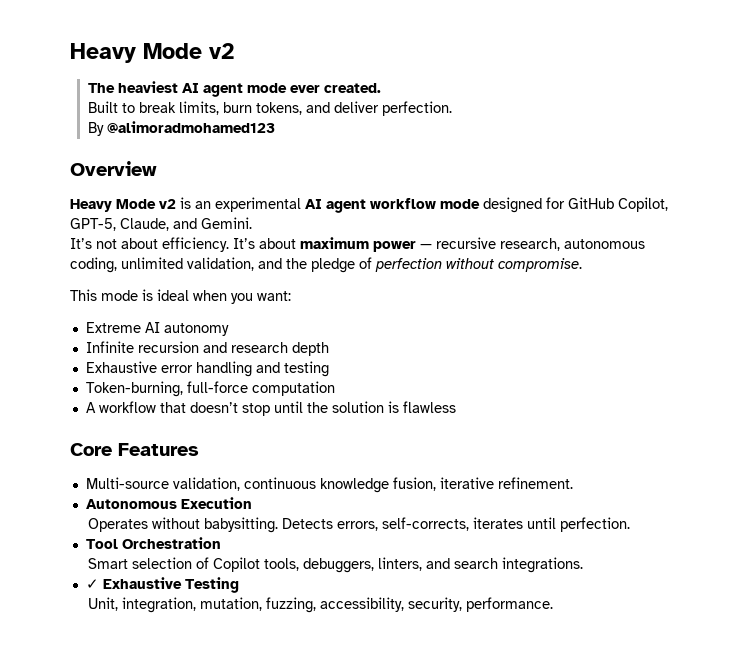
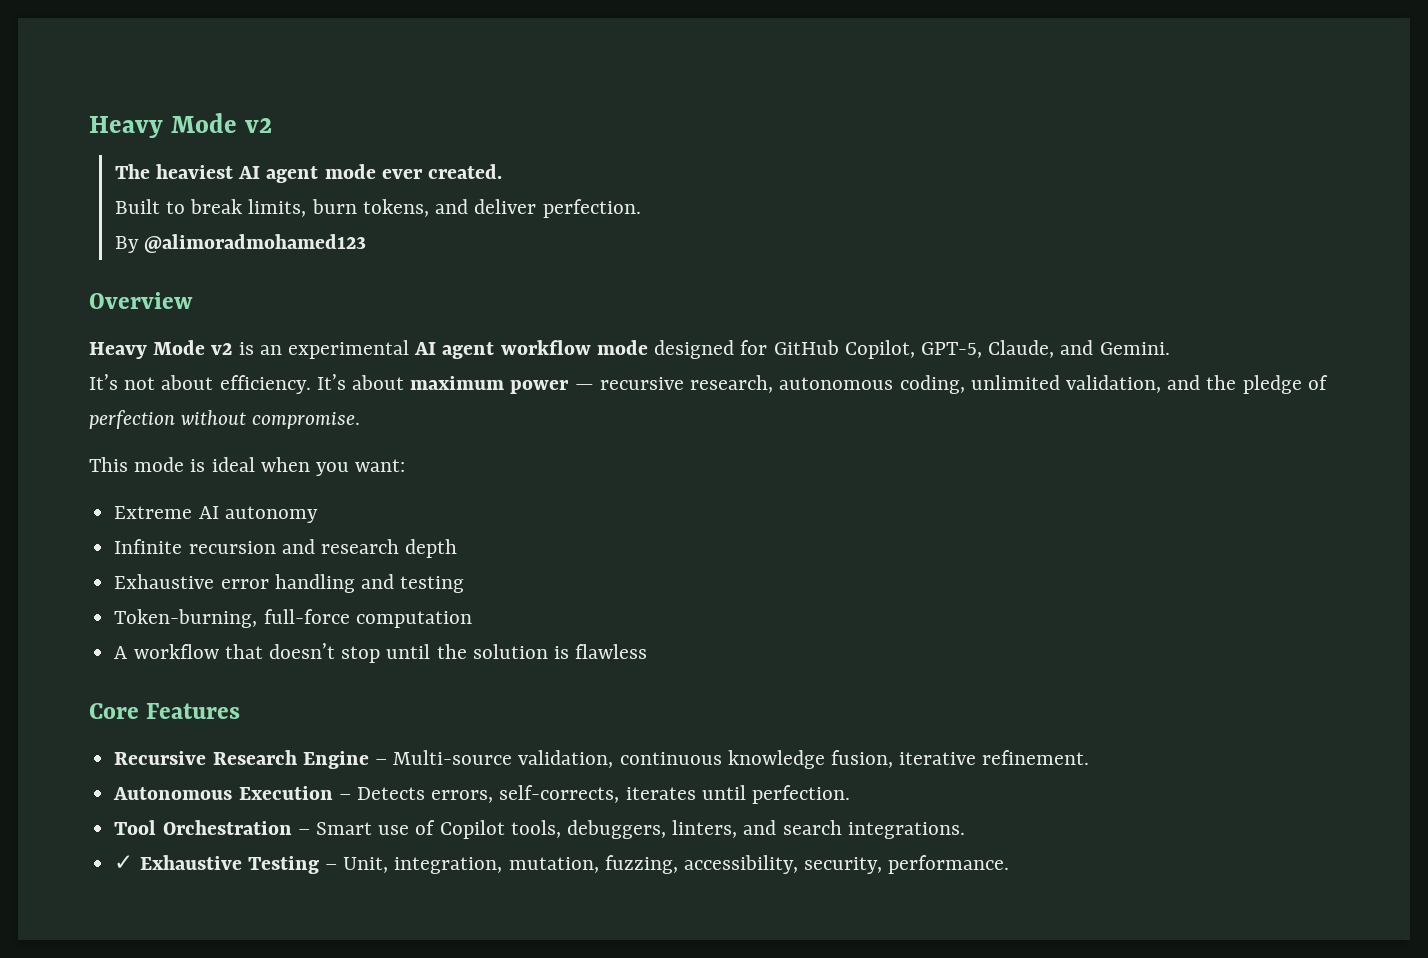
- Multi-source validation, continuous knowledge fusion, iterative refinement.
+ Recursive Research Engine – Multi-source validation, continuous knowledge fusion, iterative refinement.
- Autonomous Execution
- Operates without babysitting. Detects errors, self-corrects, iterates until perfection.
+ Autonomous Execution – Detects errors, self-corrects, iterates until perfection.
- Tool Orchestration
- Smart selection of Copilot tools, debuggers, linters, and search integrations.
+ Tool Orchestration – Smart use of Copilot tools, debuggers, linters, and search integrations.
- ✓ Exhaustive Testing
- Unit, integration, mutation, fuzzing, accessibility, security, performance.
+ ✓ Exhaustive Testing – Unit, integration, mutation, fuzzing, accessibility, security, performance.

